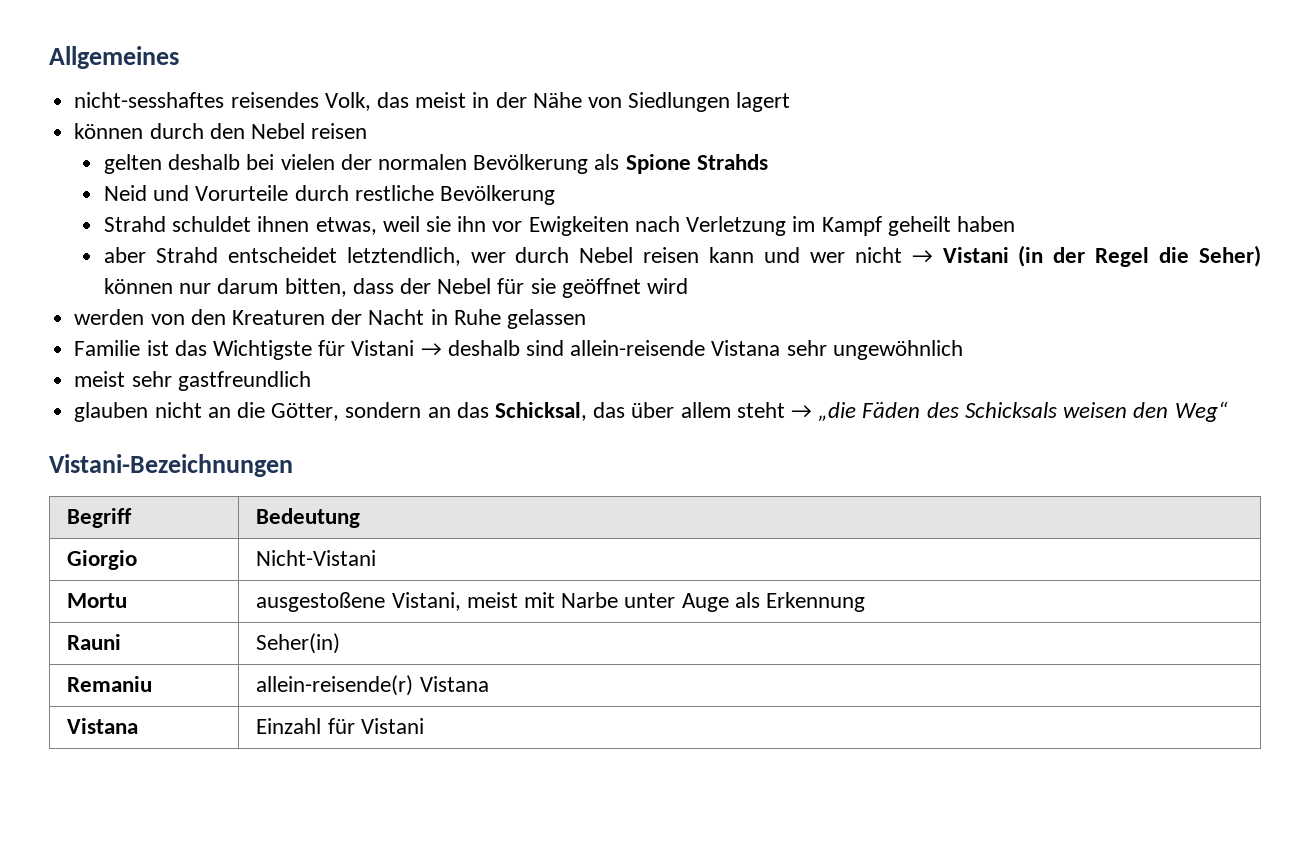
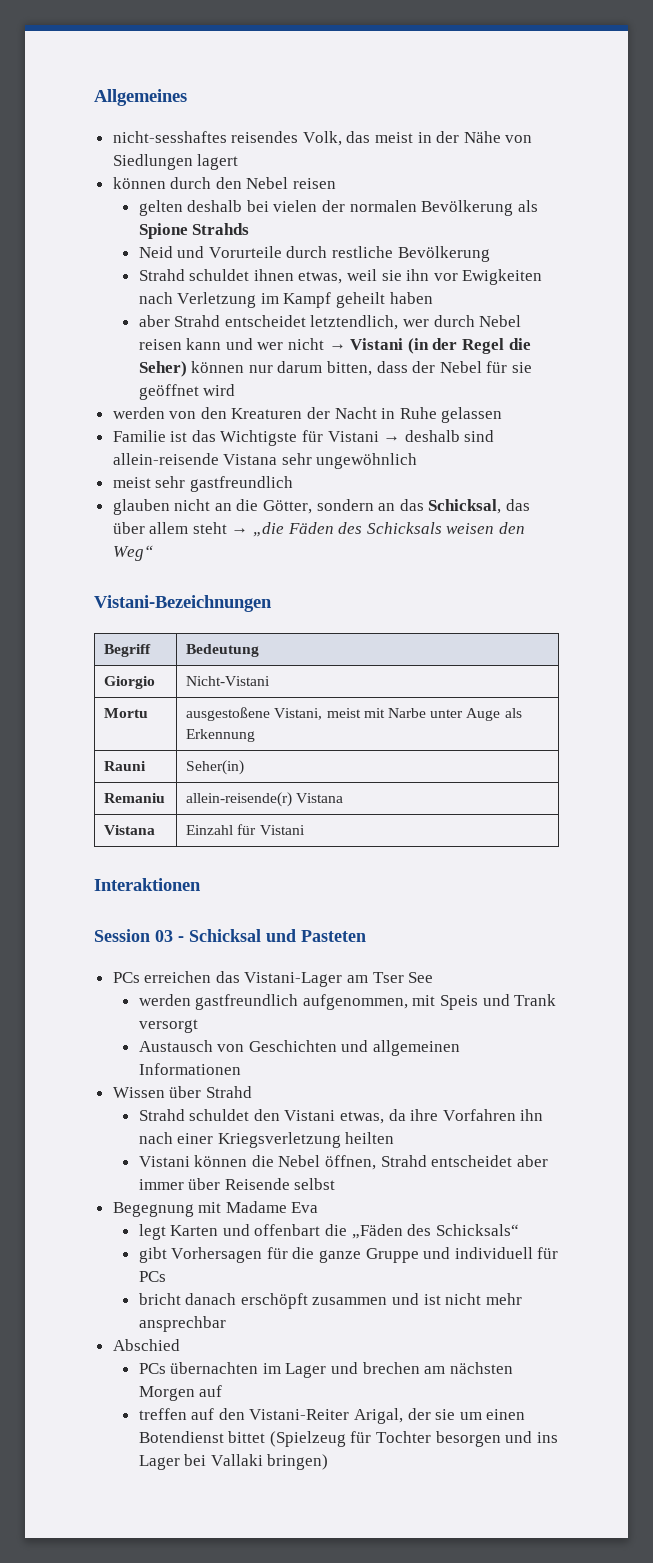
+ Interaktionen
+ Session 03 - Schicksal und Pasteten
+ PCs erreichen das Vistani-Lager am Tser See
+ werden gastfreundlich aufgenommen, mit Speis und Trank versorgt
+ Austausch von Geschichten und allgemeinen Informationen
+ Wissen über Strahd
+ Strahd schuldet den Vistani etwas, da ihre Vorfahren ihn nach einer Kriegsverletzung heilten
+ Vistani können die Nebel öffnen, Strahd entscheidet aber immer über Reisende selbst
+ Begegnung mit Madame Eva
+ legt Karten und offenbart die „Fäden des Schicksals“
+ gibt Vorhersagen für die ganze Gruppe und individuell für PCs
+ bricht danach erschöpft zusammen und ist nicht mehr ansprechbar
+ Abschied
+ PCs übernachten im Lager und brechen am nächsten Morgen auf
+ treffen auf den Vistani-Reiter Arigal, der sie um einen Botendienst bittet (Spielzeug für Tochter besorgen und ins Lager bei Vallaki bringen)

